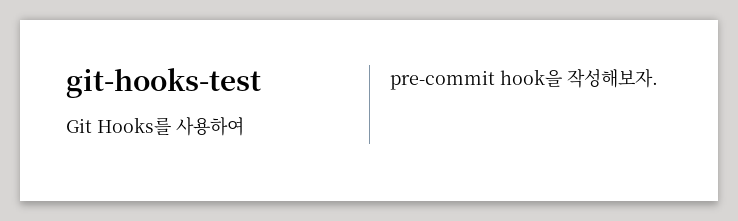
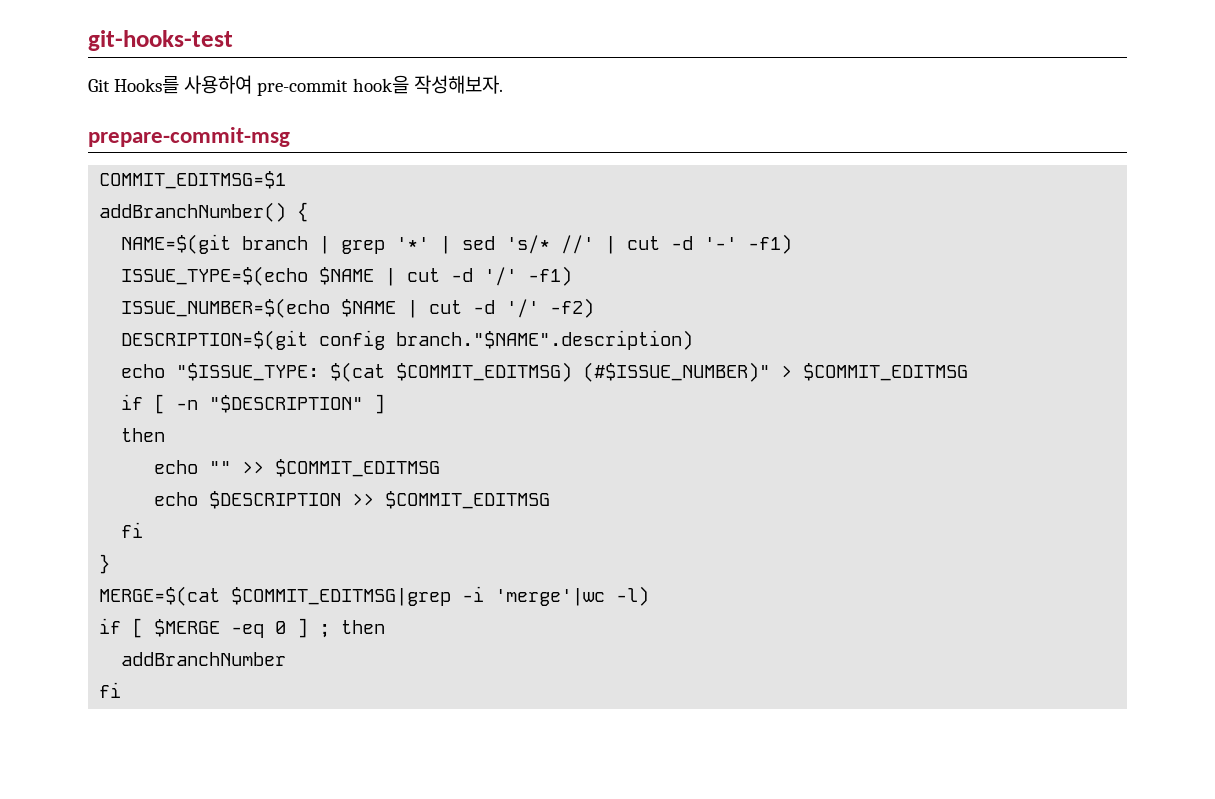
+ prepare-commit-msg
+ COMMIT_EDITMSG=$1
+ addBranchNumber() {
+ NAME=$(git branch | grep '*' | sed 's/* //' | cut -d '-' -f1)
+ ISSUE_TYPE=$(echo $NAME | cut -d '/' -f1)
+ ISSUE_NUMBER=$(echo $NAME | cut -d '/' -f2)
+ DESCRIPTION=$(git config branch."$NAME".description)
+ echo "$ISSUE_TYPE: $(cat $COMMIT_EDITMSG) (#$ISSUE_NUMBER)" > $COMMIT_EDITMSG
+ if [ -n "$DESCRIPTION" ]
+ then
+ echo "" >> $COMMIT_EDITMSG
+ echo $DESCRIPTION >> $COMMIT_EDITMSG
+ fi
+ }
+ MERGE=$(cat $COMMIT_EDITMSG|grep -i 'merge'|wc -l)
+ if [ $MERGE -eq 0 ] ; then
+ addBranchNumber
+ fi

